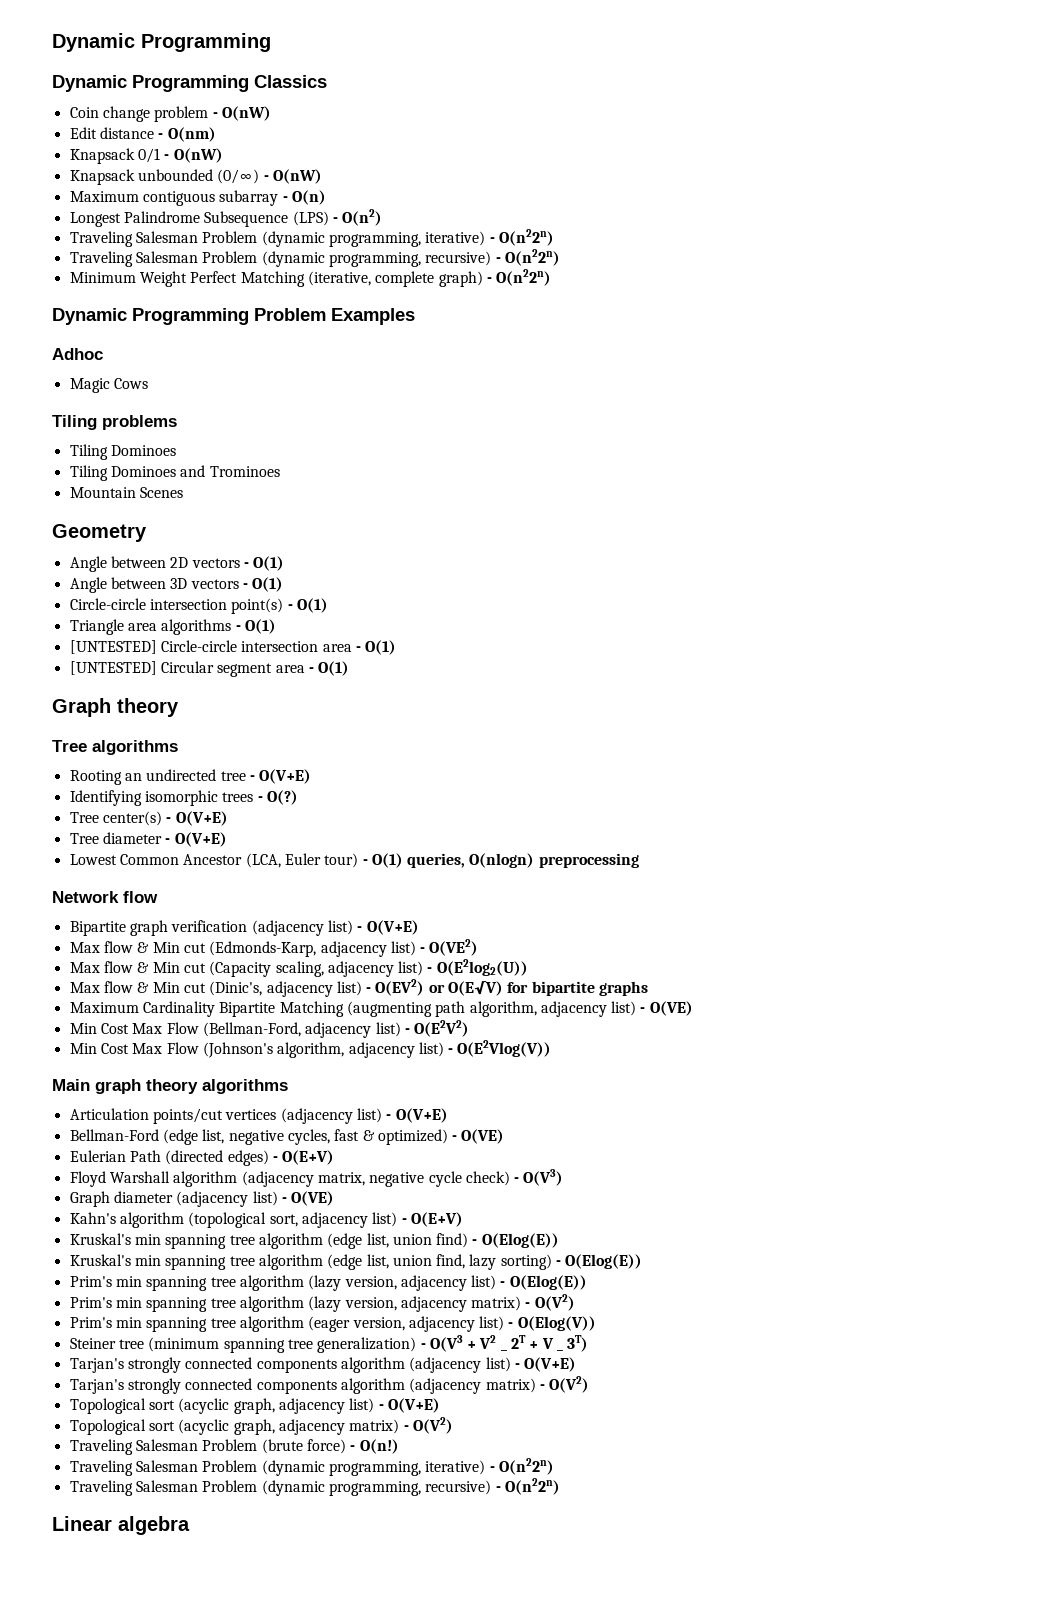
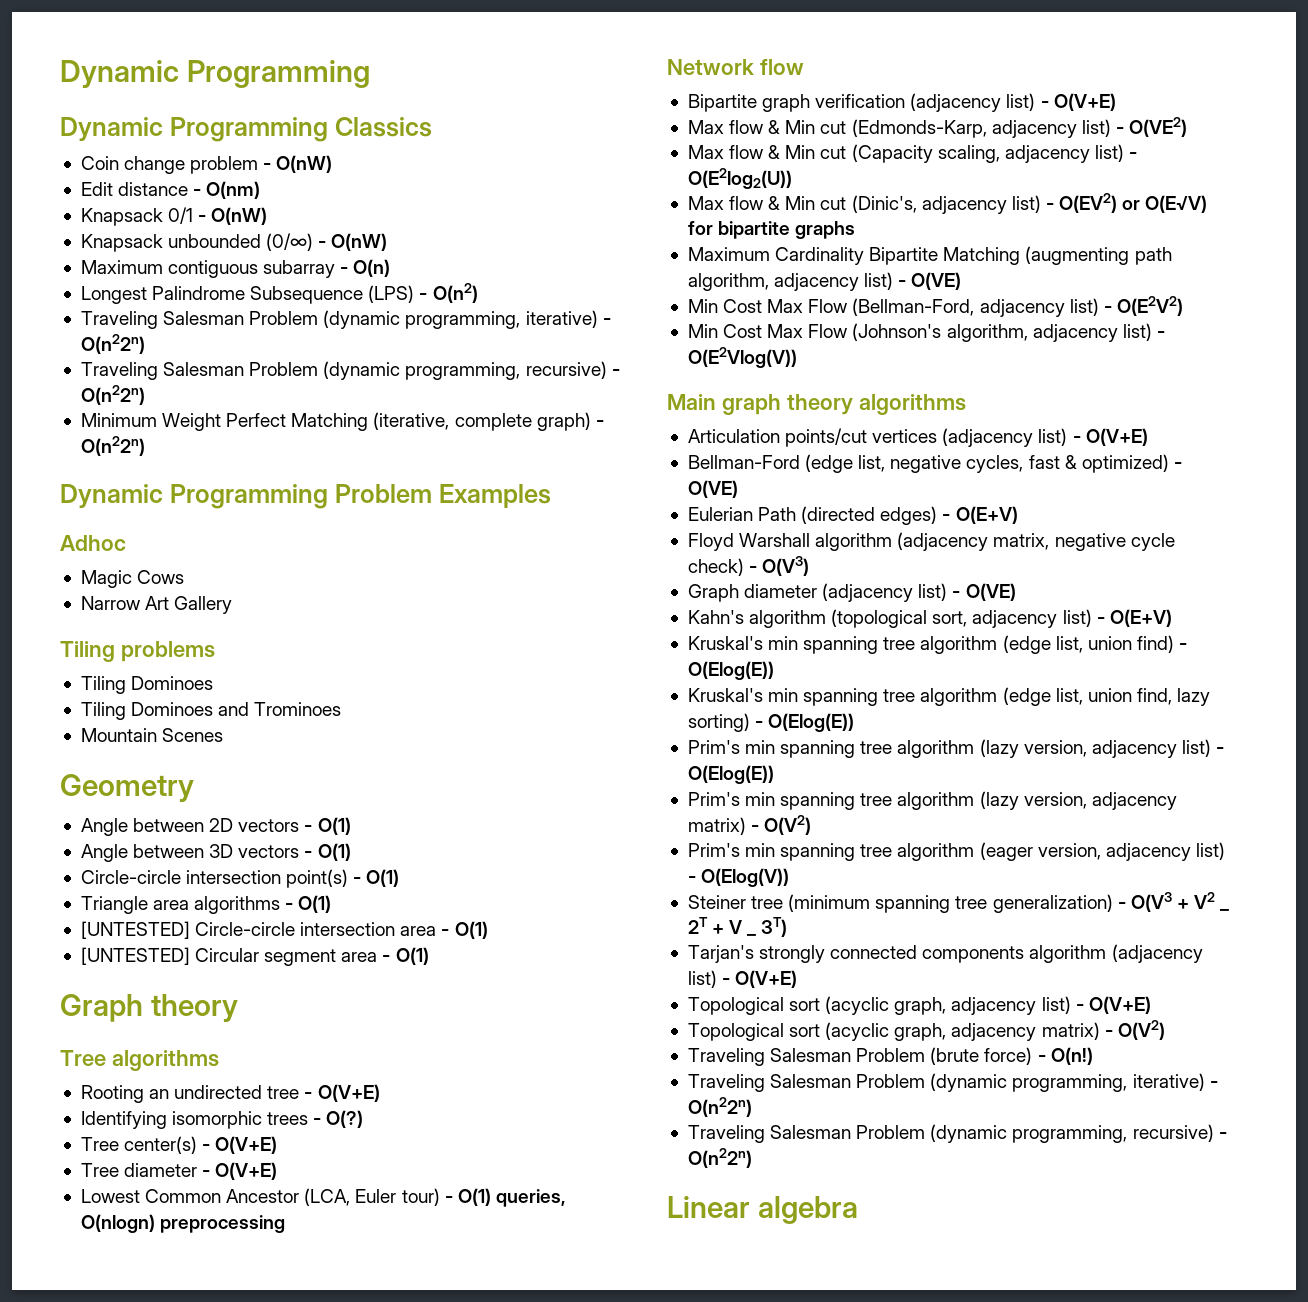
+ Narrow Art Gallery
- Tarjan's strongly connected components algorithm (adjacency matrix) - O(V2)

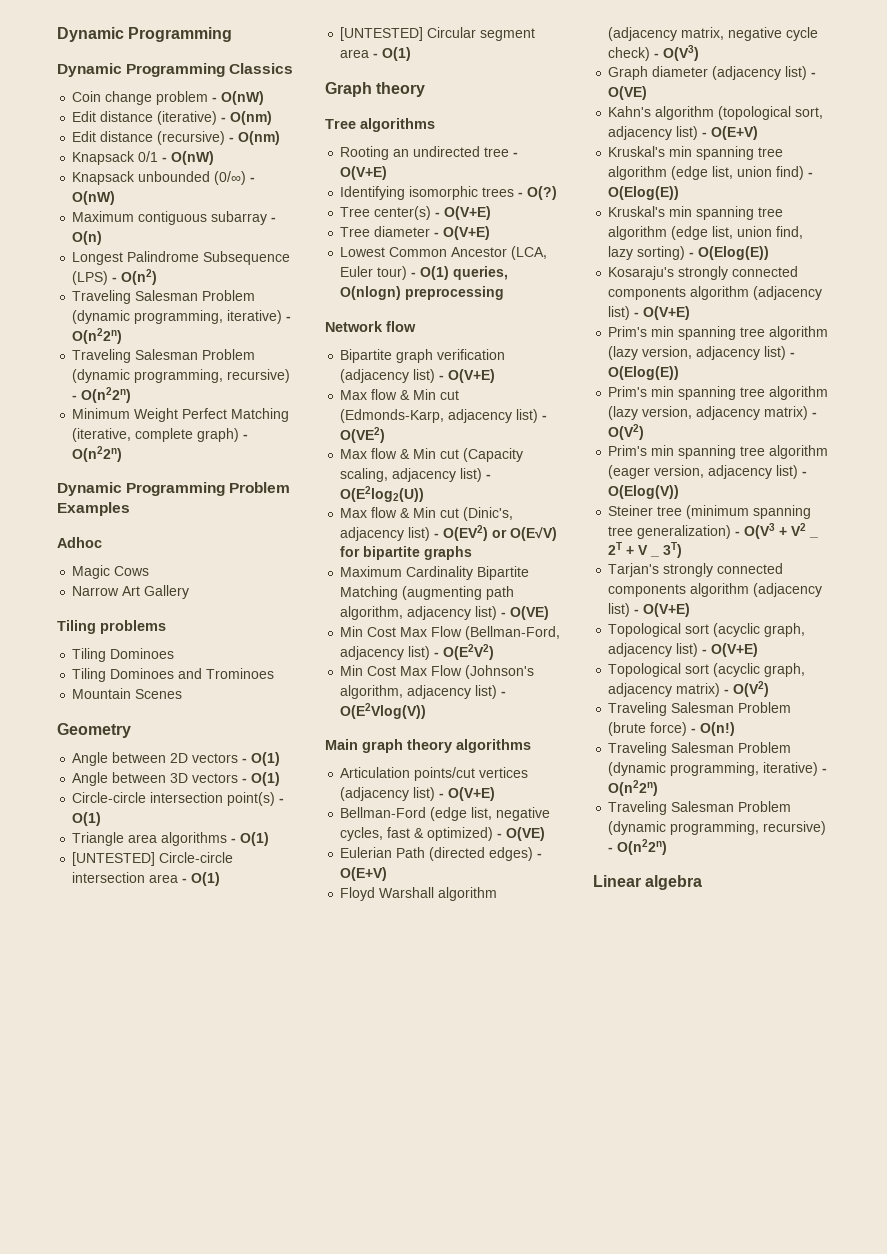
- Edit distance - O(nm)
+ Edit distance (iterative) - O(nm)
+ Edit distance (recursive) - O(nm)
+ Kosaraju's strongly connected components algorithm (adjacency list) - O(V+E)

